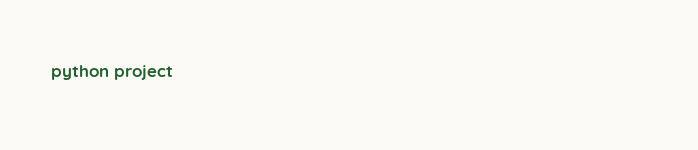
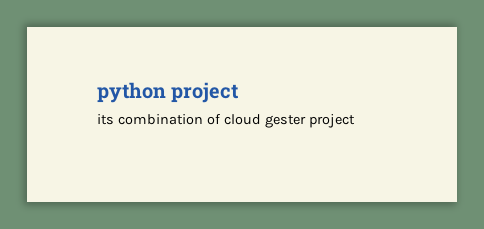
+ its combination of cloud gester project

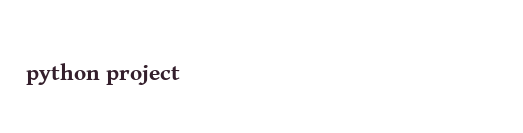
- its combination of cloud gester project

